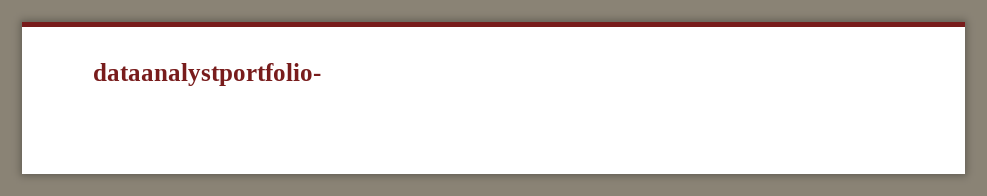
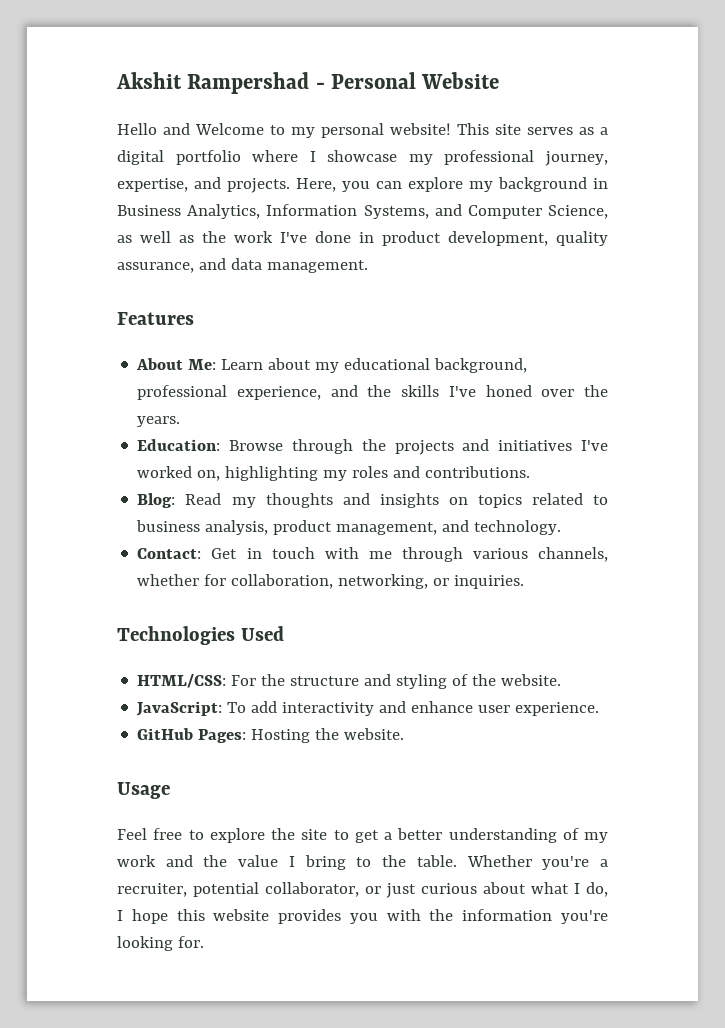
- dataanalystportfolio-
+ Akshit Rampershad - Personal Website
+ Hello and Welcome to my personal website! This site serves as a digital portfolio where I showcase my professional journey, expertise, and projects. Here, you can explore my background in Business Analytics, Information Systems, and Computer Science, as well as the work I've done in product development, quality assurance, and data management.
+ Features
+ About Me: Learn about my educational background, professional experience, and the skills I've honed over the years.
+ Education: Browse through the projects and initiatives I've worked on, highlighting my roles and contributions.
+ Blog: Read my thoughts and insights on topics related to business analysis, product management, and technology.
+ Contact: Get in touch with me through various channels, whether for collaboration, networking, or inquiries.
+ Technologies Used
+ HTML/CSS: For the structure and styling of the website.
+ JavaScript: To add interactivity and enhance user experience.
+ GitHub Pages: Hosting the website.
+ Usage
+ Feel free to explore the site to get a better understanding of my work and the value I bring to the table. Whether you're a recruiter, potential collaborator, or just curious about what I do, I hope this website provides you with the information you're looking for.

